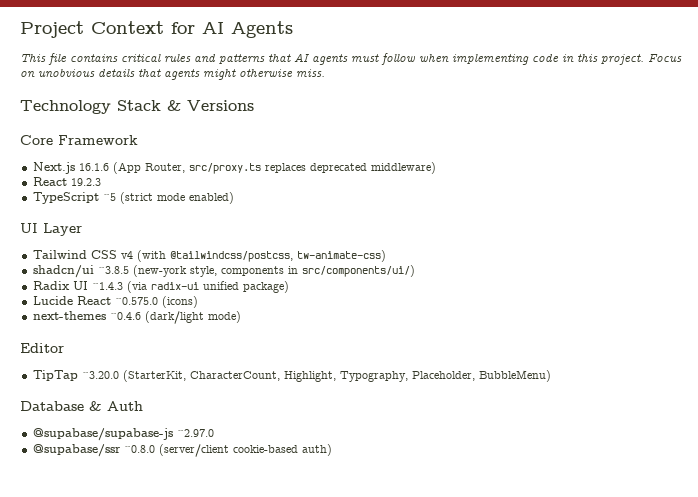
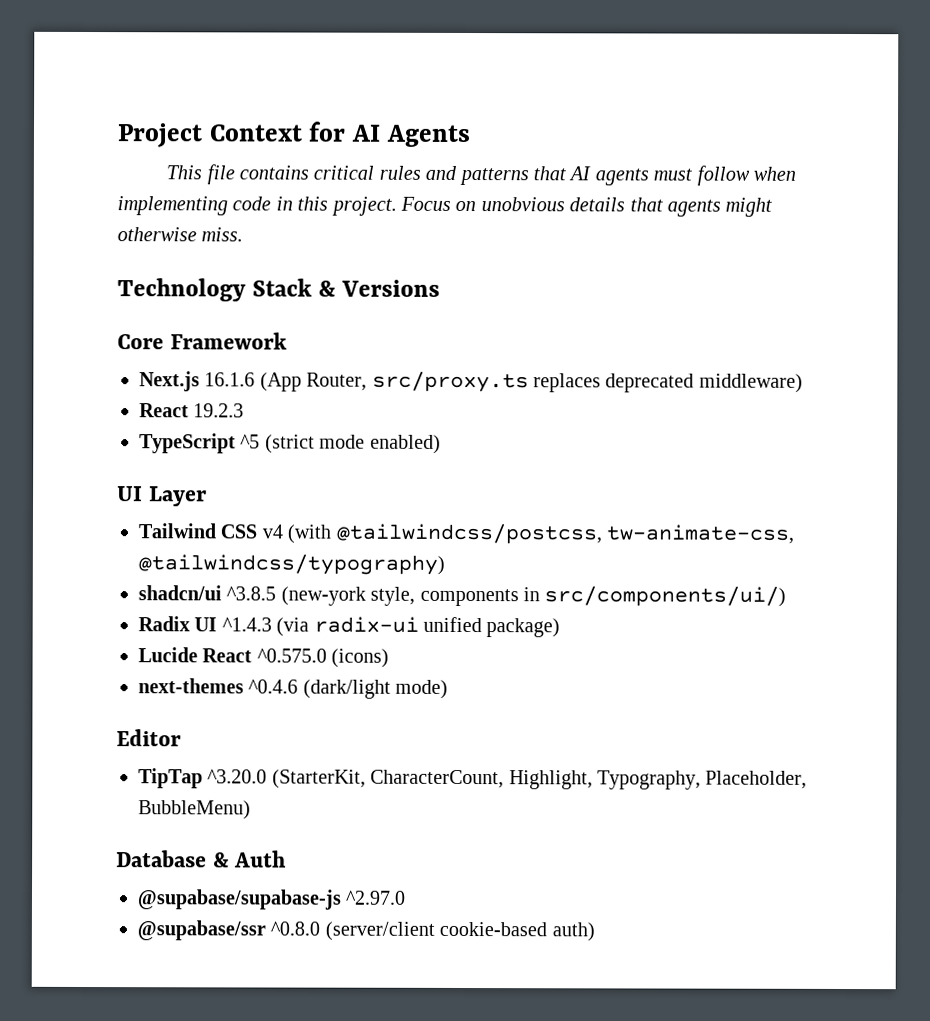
- Tailwind CSS v4 (with @tailwindcss/postcss, tw-animate-css)
+ Tailwind CSS v4 (with @tailwindcss/postcss, tw-animate-css, @tailwindcss/typography)

